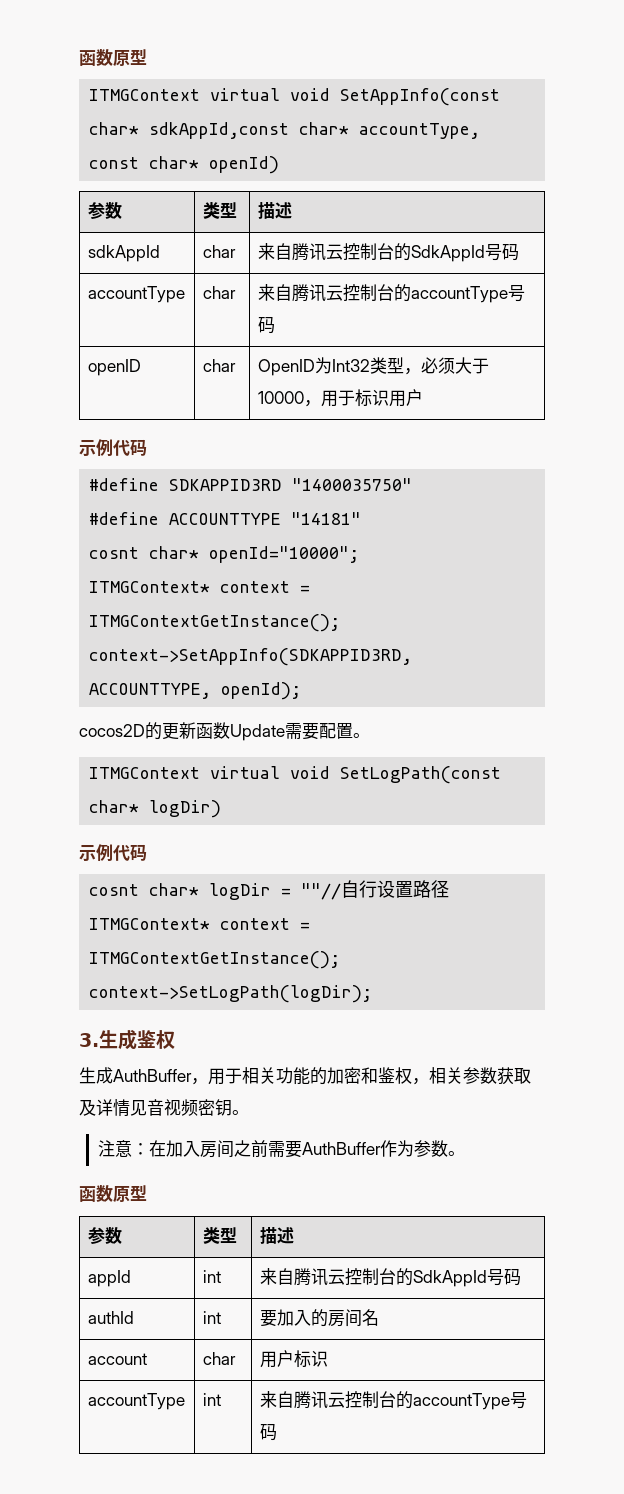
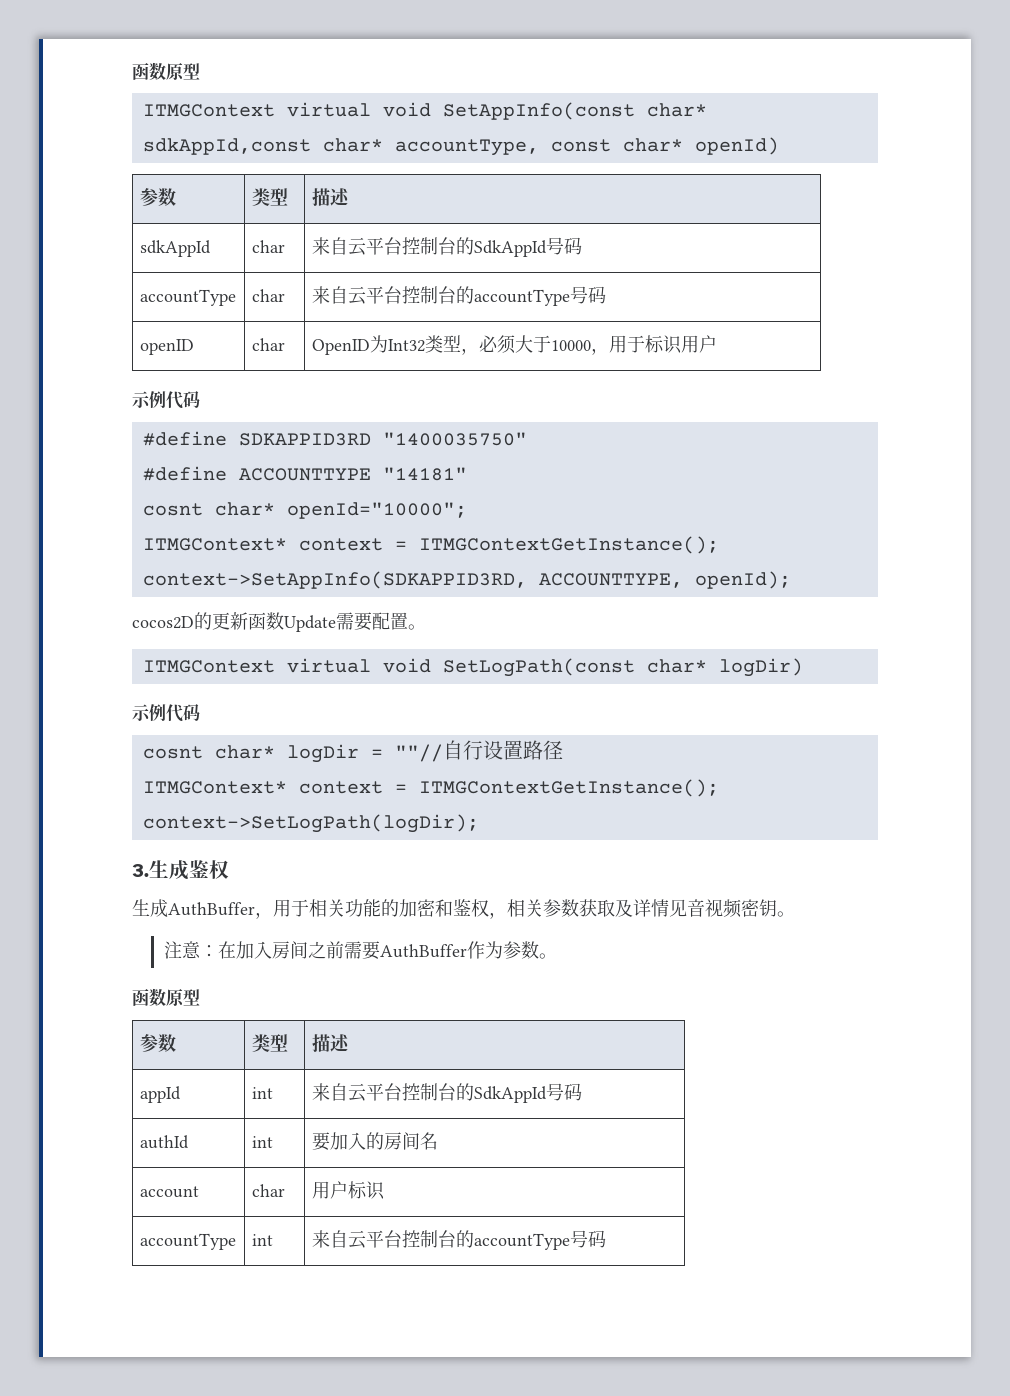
- sdkAppId | char | 来自腾讯云控制台的SdkAppId号码
+ sdkAppId | char | 来自云平台控制台的SdkAppId号码
- accountType | char | 来自腾讯云控制台的accountType号码
+ accountType | char | 来自云平台控制台的accountType号码
- appId | int | 来自腾讯云控制台的SdkAppId号码
+ appId | int | 来自云平台控制台的SdkAppId号码
- accountType | int | 来自腾讯云控制台的accountType号码
+ accountType | int | 来自云平台控制台的accountType号码

